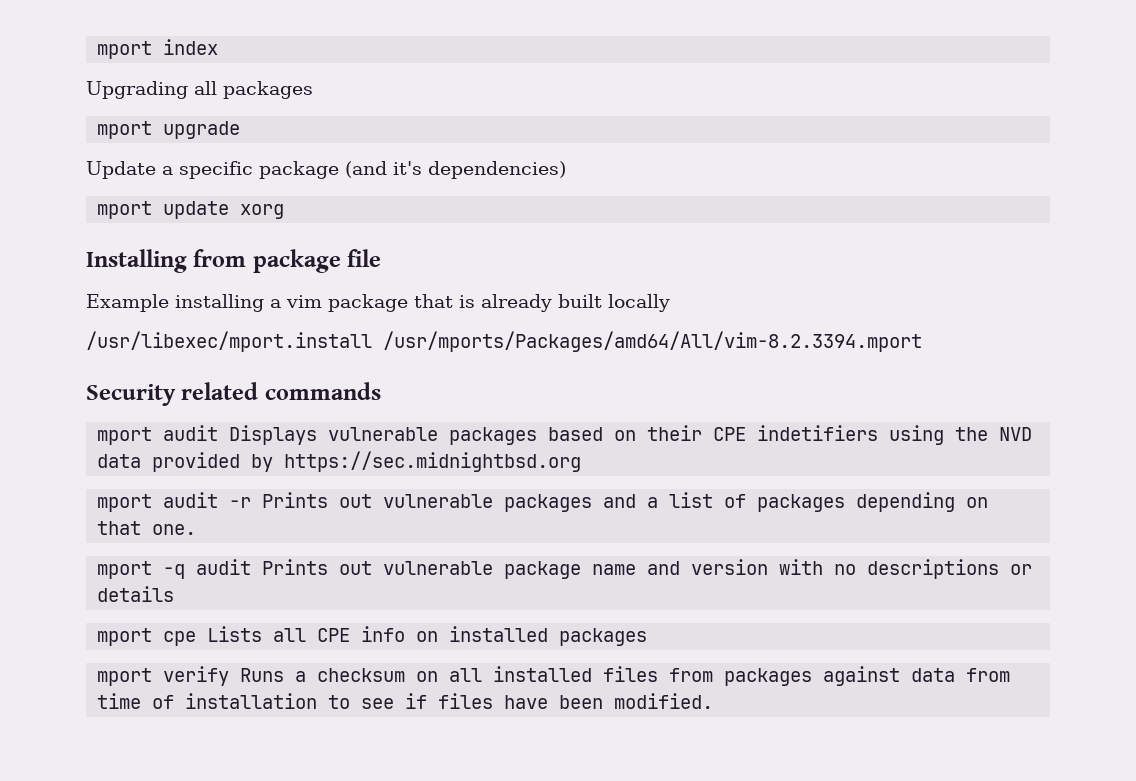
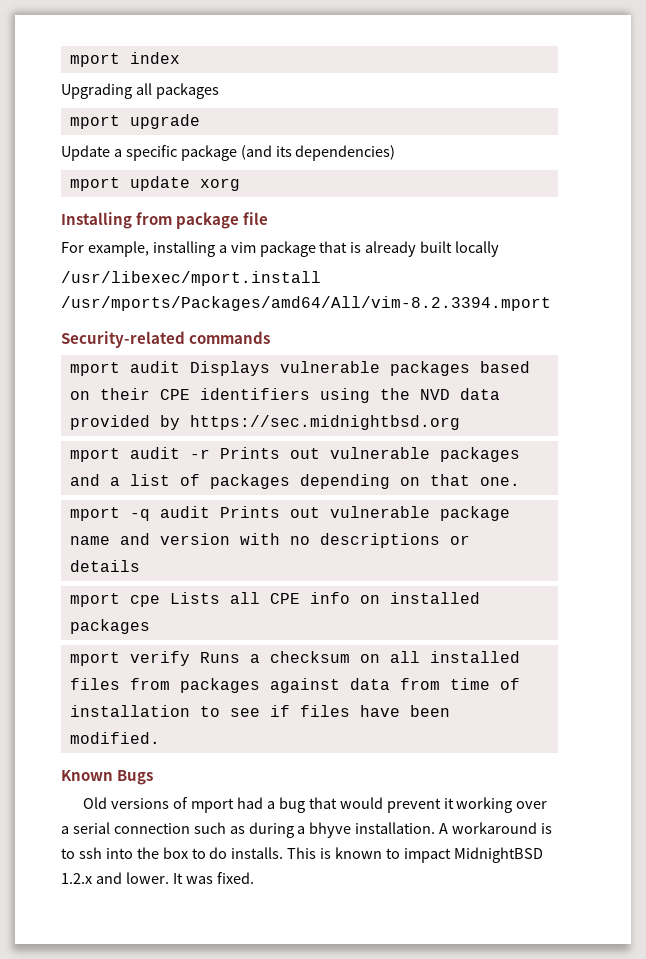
- Update a specific package (and it's dependencies)
+ Update a specific package (and its dependencies)
- Example installing a vim package that is already built locally
+ For example, installing a vim package that is already built locally
- Security related commands
+ Security-related commands
- mport audit Displays vulnerable packages based on their CPE indetifiers using the NVD data provided by https://sec.midnightbsd.org
+ mport audit Displays vulnerable packages based on their CPE identifiers using the NVD data provided by https://sec.midnightbsd.org
+ Known Bugs
+ Old versions of mport had a bug that would prevent it working over a serial connection such as during a bhyve installation. A workaround is to ssh into the box to do installs. This is known to impact MidnightBSD 1.2.x and lower. It was fixed.

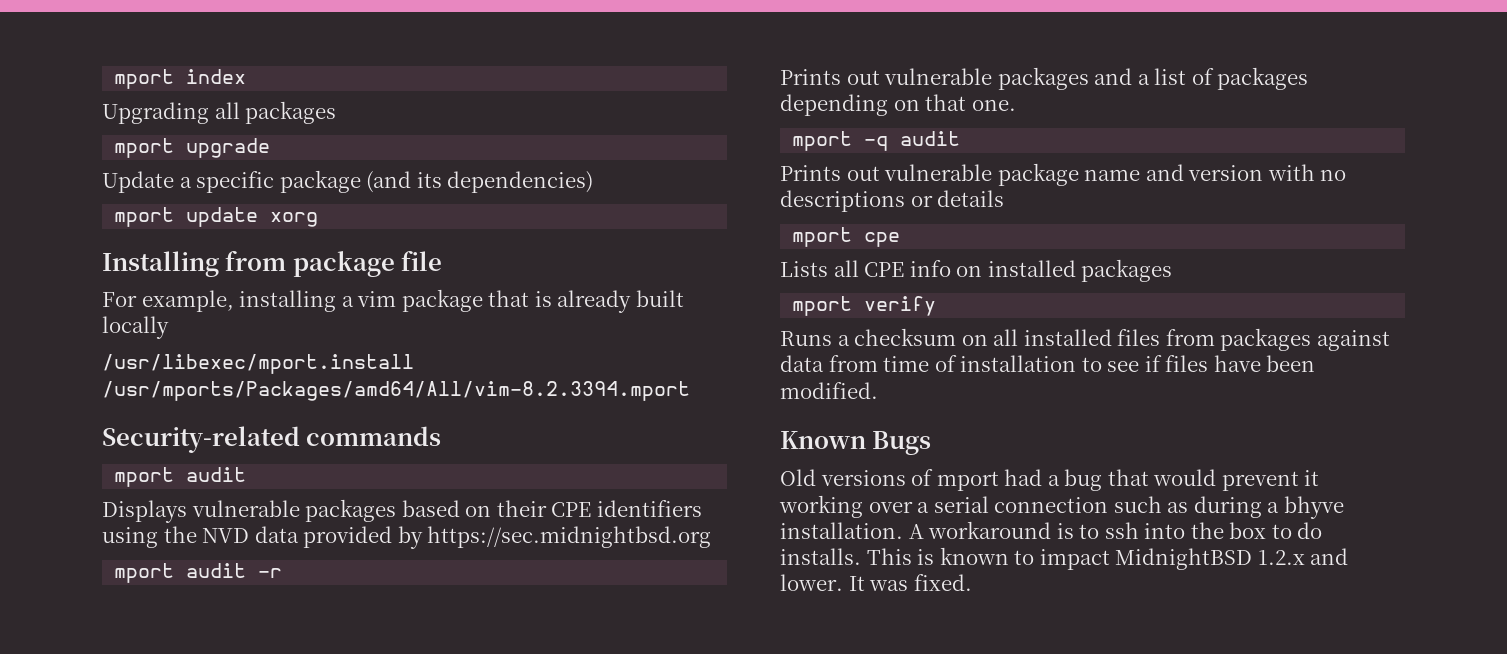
  Security-related commands
- mport audit Displays vulnerable packages based on their CPE identifiers using the NVD data provided by https://sec.midnightbsd.org
+ mport audit
+ Displays vulnerable packages based on their CPE identifiers using the NVD data provided by https://sec.midnightbsd.org
- mport audit -r Prints out vulnerable packages and a list of packages depending on that one.
+ mport audit -r
+ Prints out vulnerable packages and a list of packages depending on that one.
- mport -q audit Prints out vulnerable package name and version with no descriptions or details
+ mport -q audit
+ Prints out vulnerable package name and version with no descriptions or details
- mport cpe Lists all CPE info on installed packages
+ mport cpe
+ Lists all CPE info on installed packages
- mport verify Runs a checksum on all installed files from packages against data from time of installation to see if files have been modified.
+ mport verify
+ Runs a checksum on all installed files from packages against data from time of installation to see if files have been modified.

